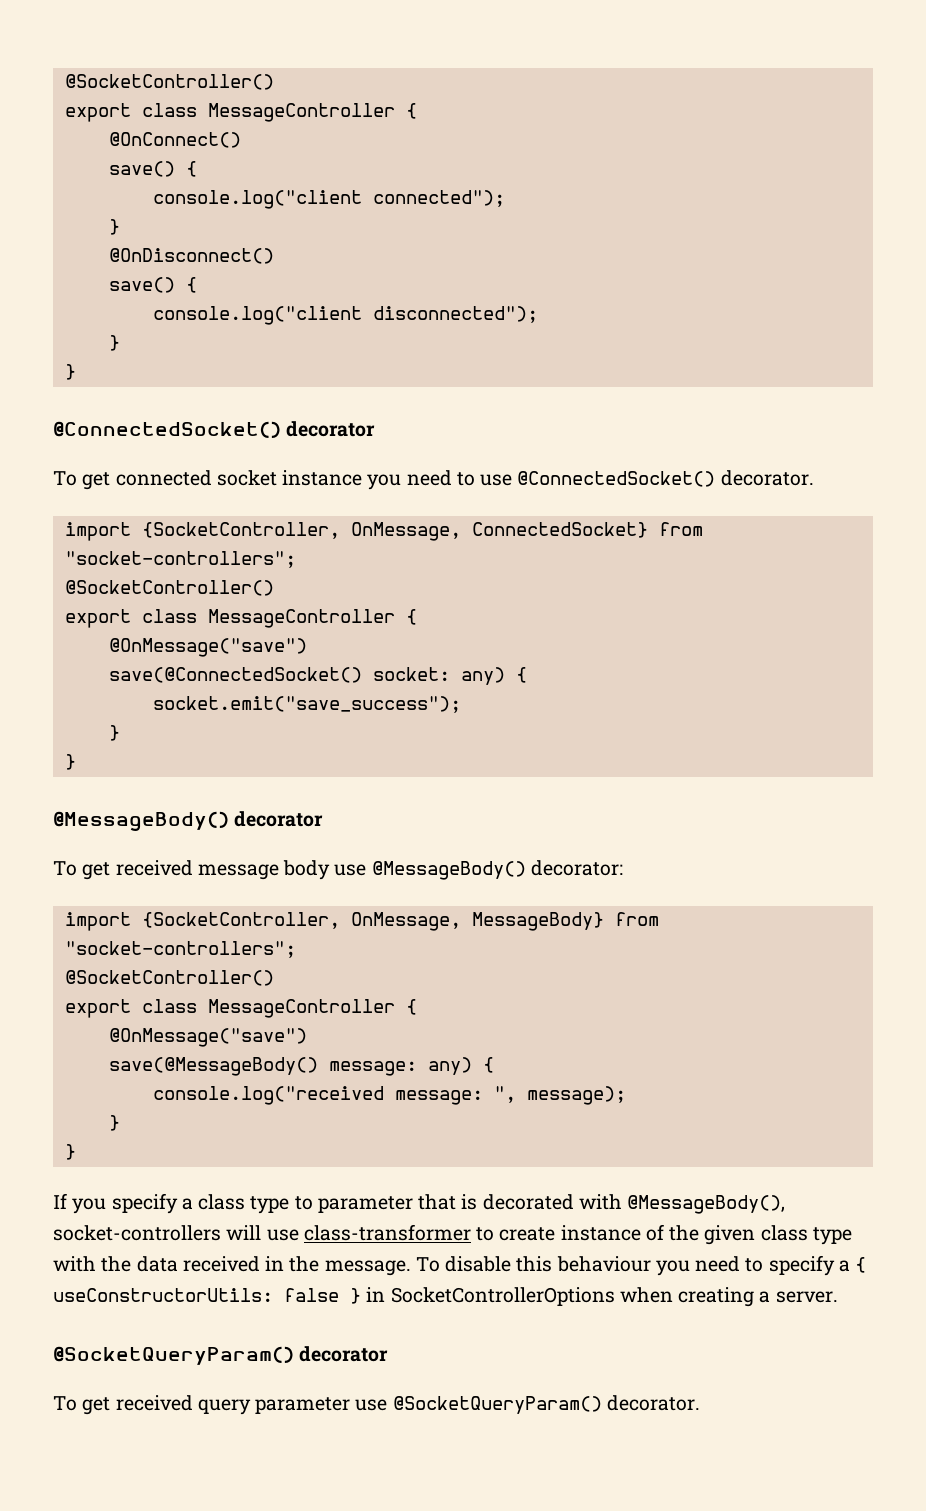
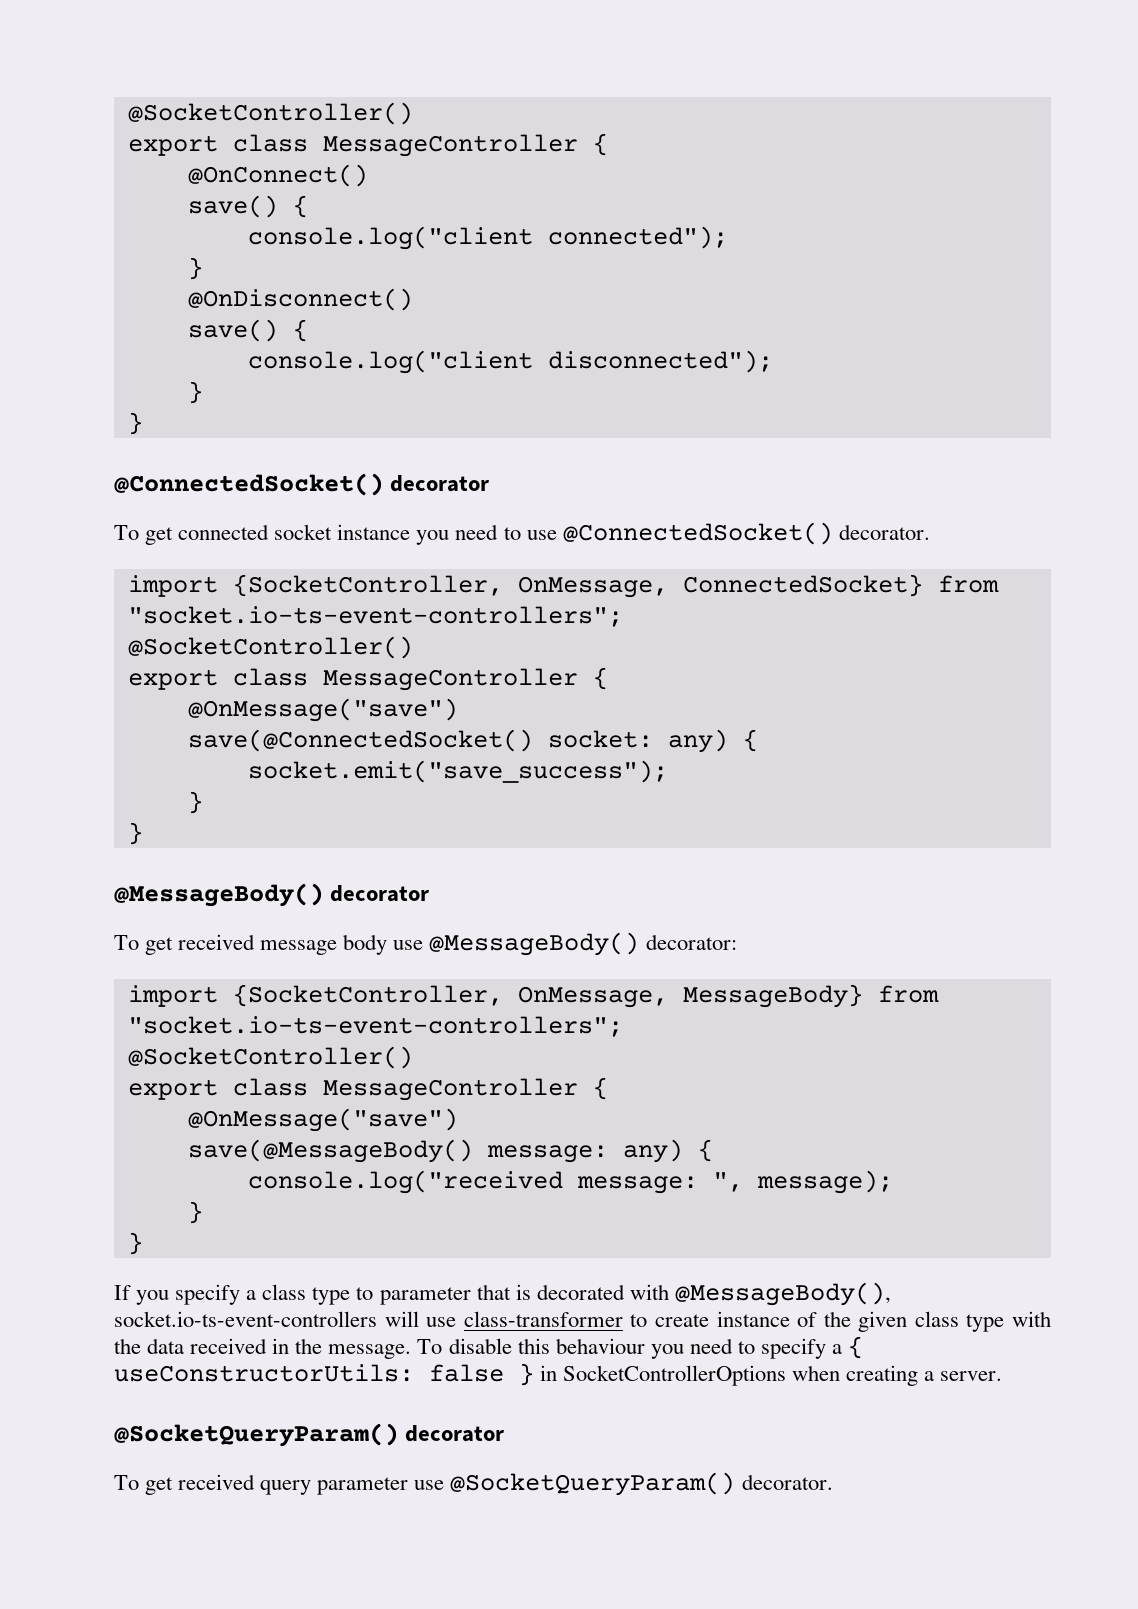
- import {SocketController, OnMessage, ConnectedSocket} from "socket-controllers";
+ import {SocketController, OnMessage, ConnectedSocket} from "socket.io-ts-event-controllers";
- import {SocketController, OnMessage, MessageBody} from "socket-controllers";
+ import {SocketController, OnMessage, MessageBody} from "socket.io-ts-event-controllers";
- If you specify a class type to parameter that is decorated with @MessageBody(), socket-controllers will use class-transformer to create instance of the given class type with the data received in the message.
+ If you specify a class type to parameter that is decorated with @MessageBody(), socket.io-ts-event-controllers will use class-transformer to create instance of the given class type with the data received in the message.

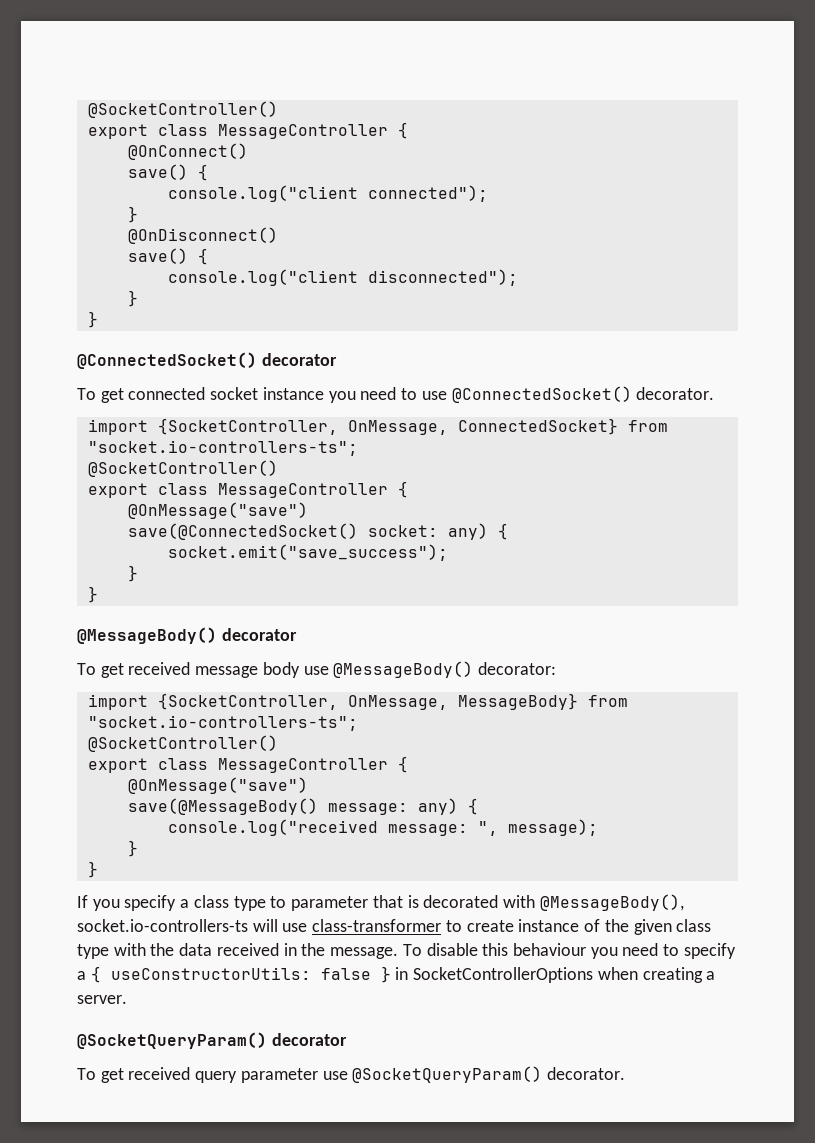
- import {SocketController, OnMessage, ConnectedSocket} from "socket.io-ts-event-controllers";
+ import {SocketController, OnMessage, ConnectedSocket} from "socket.io-controllers-ts";
- import {SocketController, OnMessage, MessageBody} from "socket.io-ts-event-controllers";
+ import {SocketController, OnMessage, MessageBody} from "socket.io-controllers-ts";
- If you specify a class type to parameter that is decorated with @MessageBody(), socket.io-ts-event-controllers will use class-transformer to create instance of the given class type with the data received in the message.
+ If you specify a class type to parameter that is decorated with @MessageBody(), socket.io-controllers-ts will use class-transformer to create instance of the given class type with the data received in the message.

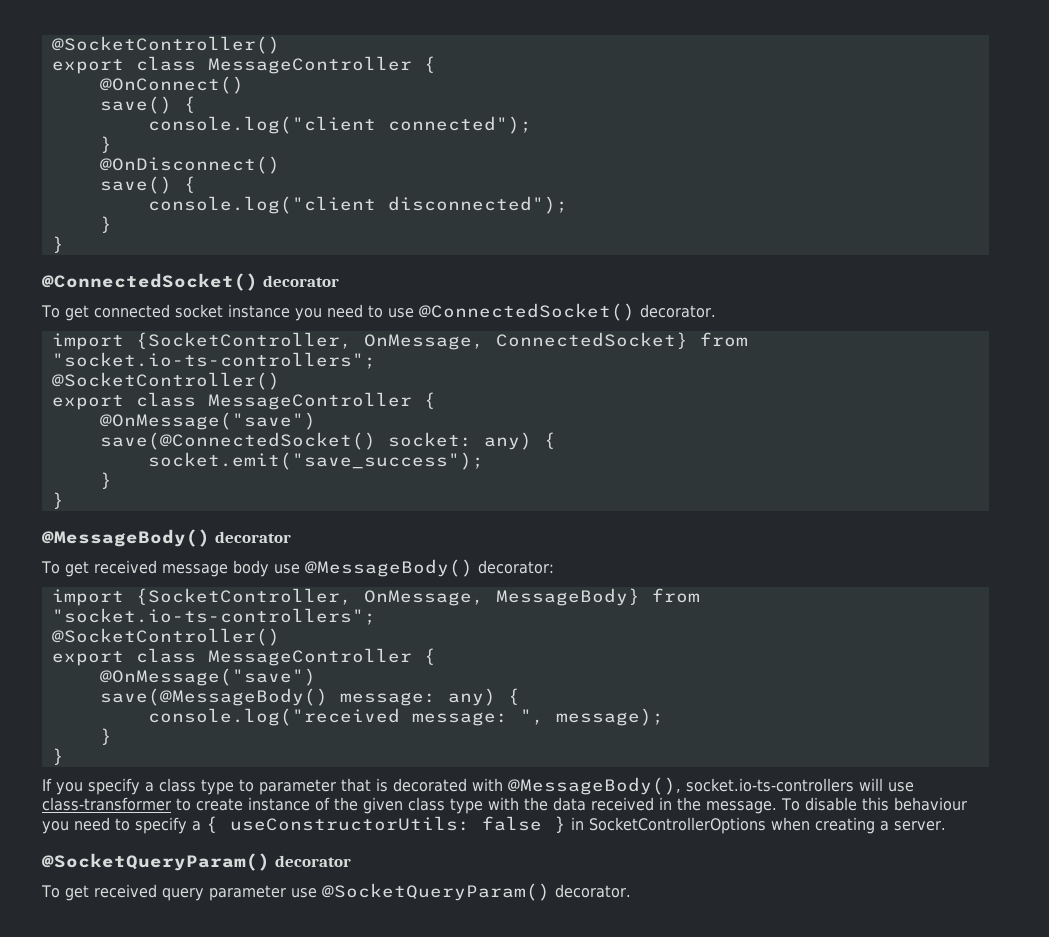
- import {SocketController, OnMessage, ConnectedSocket} from "socket.io-controllers-ts";
+ import {SocketController, OnMessage, ConnectedSocket} from "socket.io-ts-controllers";
- import {SocketController, OnMessage, MessageBody} from "socket.io-controllers-ts";
+ import {SocketController, OnMessage, MessageBody} from "socket.io-ts-controllers";
- If you specify a class type to parameter that is decorated with @MessageBody(), socket.io-controllers-ts will use class-transformer to create instance of the given class type with the data received in the message.
+ If you specify a class type to parameter that is decorated with @MessageBody(), socket.io-ts-controllers will use class-transformer to create instance of the given class type with the data received in the message.

